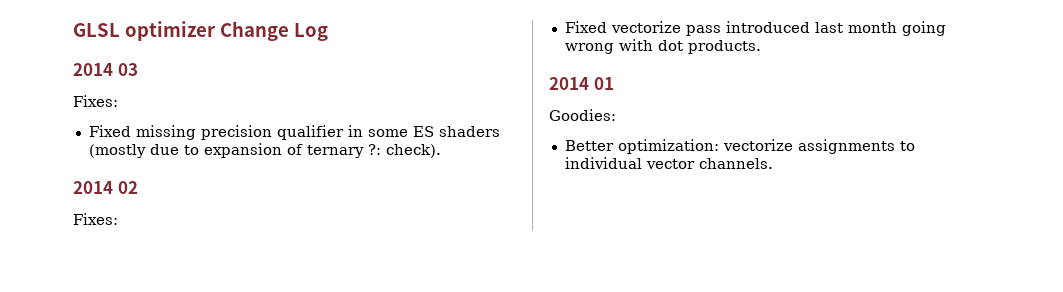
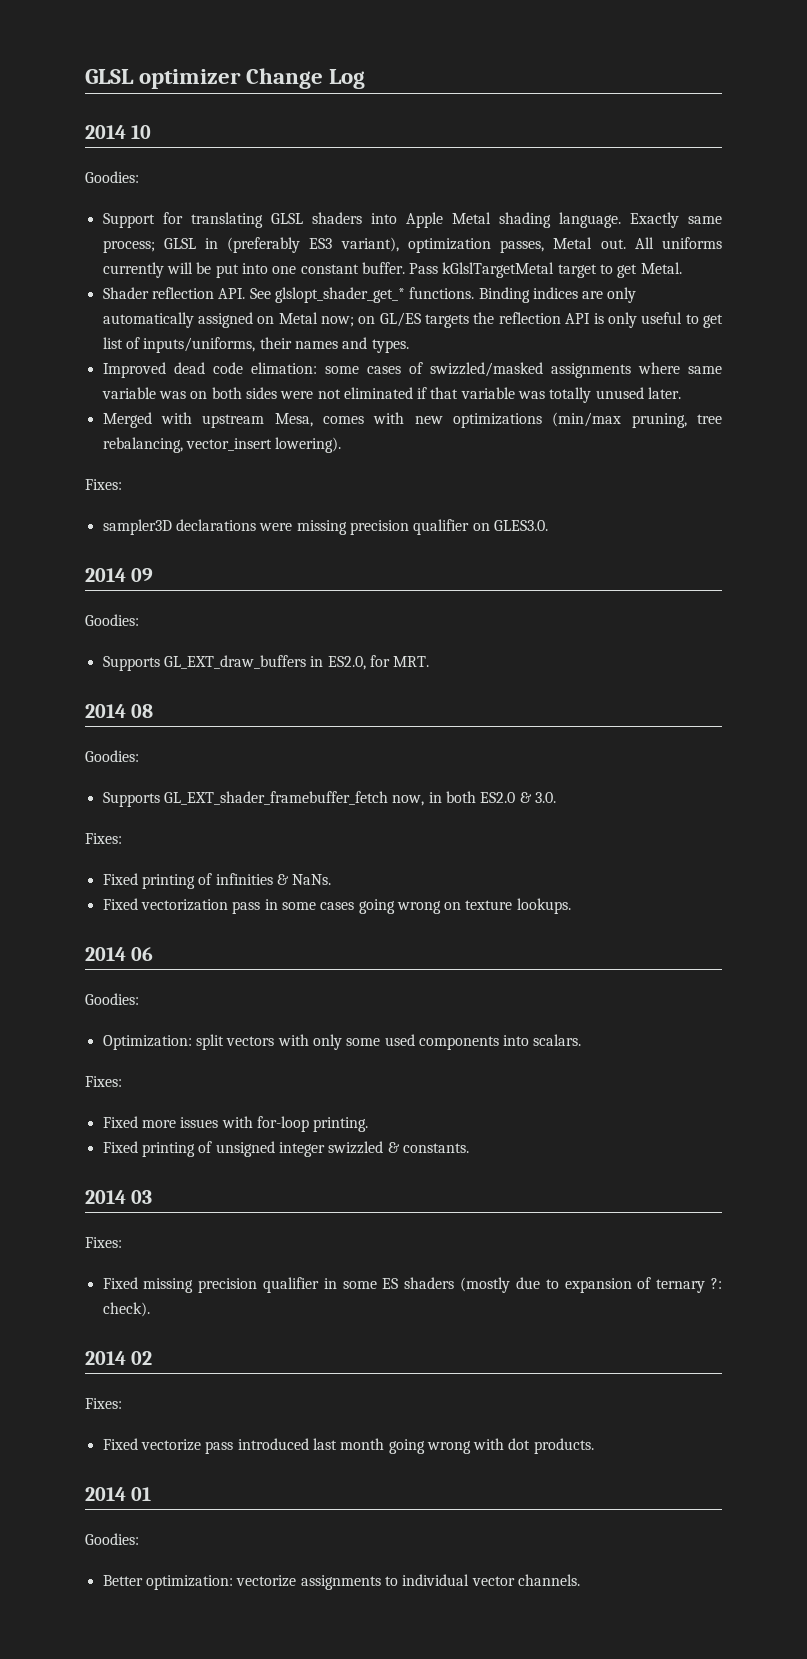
+ 2014 10
+ Goodies:
+ Support for translating GLSL shaders into Apple Metal shading language. Exactly same process; GLSL in (preferably ES3 variant), optimization passes, Metal out. All uniforms currently will be put into one constant buffer. Pass kGlslTargetMetal target to get Metal.
+ Shader reflection API. See glslopt_shader_get_* functions. Binding indices are only automatically assigned on Metal now; on GL/ES targets the reflection API is only useful to get list of inputs/uniforms, their names and types.
+ Improved dead code elimation: some cases of swizzled/masked assignments where same variable was on both sides were not eliminated if that variable was totally unused later.
+ Merged with upstream Mesa, comes with new optimizations (min/max pruning, tree rebalancing, vector_insert lowering).
+ Fixes:
+ sampler3D declarations were missing precision qualifier on GLES3.0.
+ 2014 09
+ Goodies:
+ Supports GL_EXT_draw_buffers in ES2.0, for MRT.
+ 2014 08
+ Goodies:
+ Supports GL_EXT_shader_framebuffer_fetch now, in both ES2.0 & 3.0.
+ Fixes:
+ Fixed printing of infinities & NaNs.
+ Fixed vectorization pass in some cases going wrong on texture lookups.
+ 2014 06
+ Goodies:
+ Optimization: split vectors with only some used components into scalars.
+ Fixes:
+ Fixed more issues with for-loop printing.
+ Fixed printing of unsigned integer swizzled & constants.

